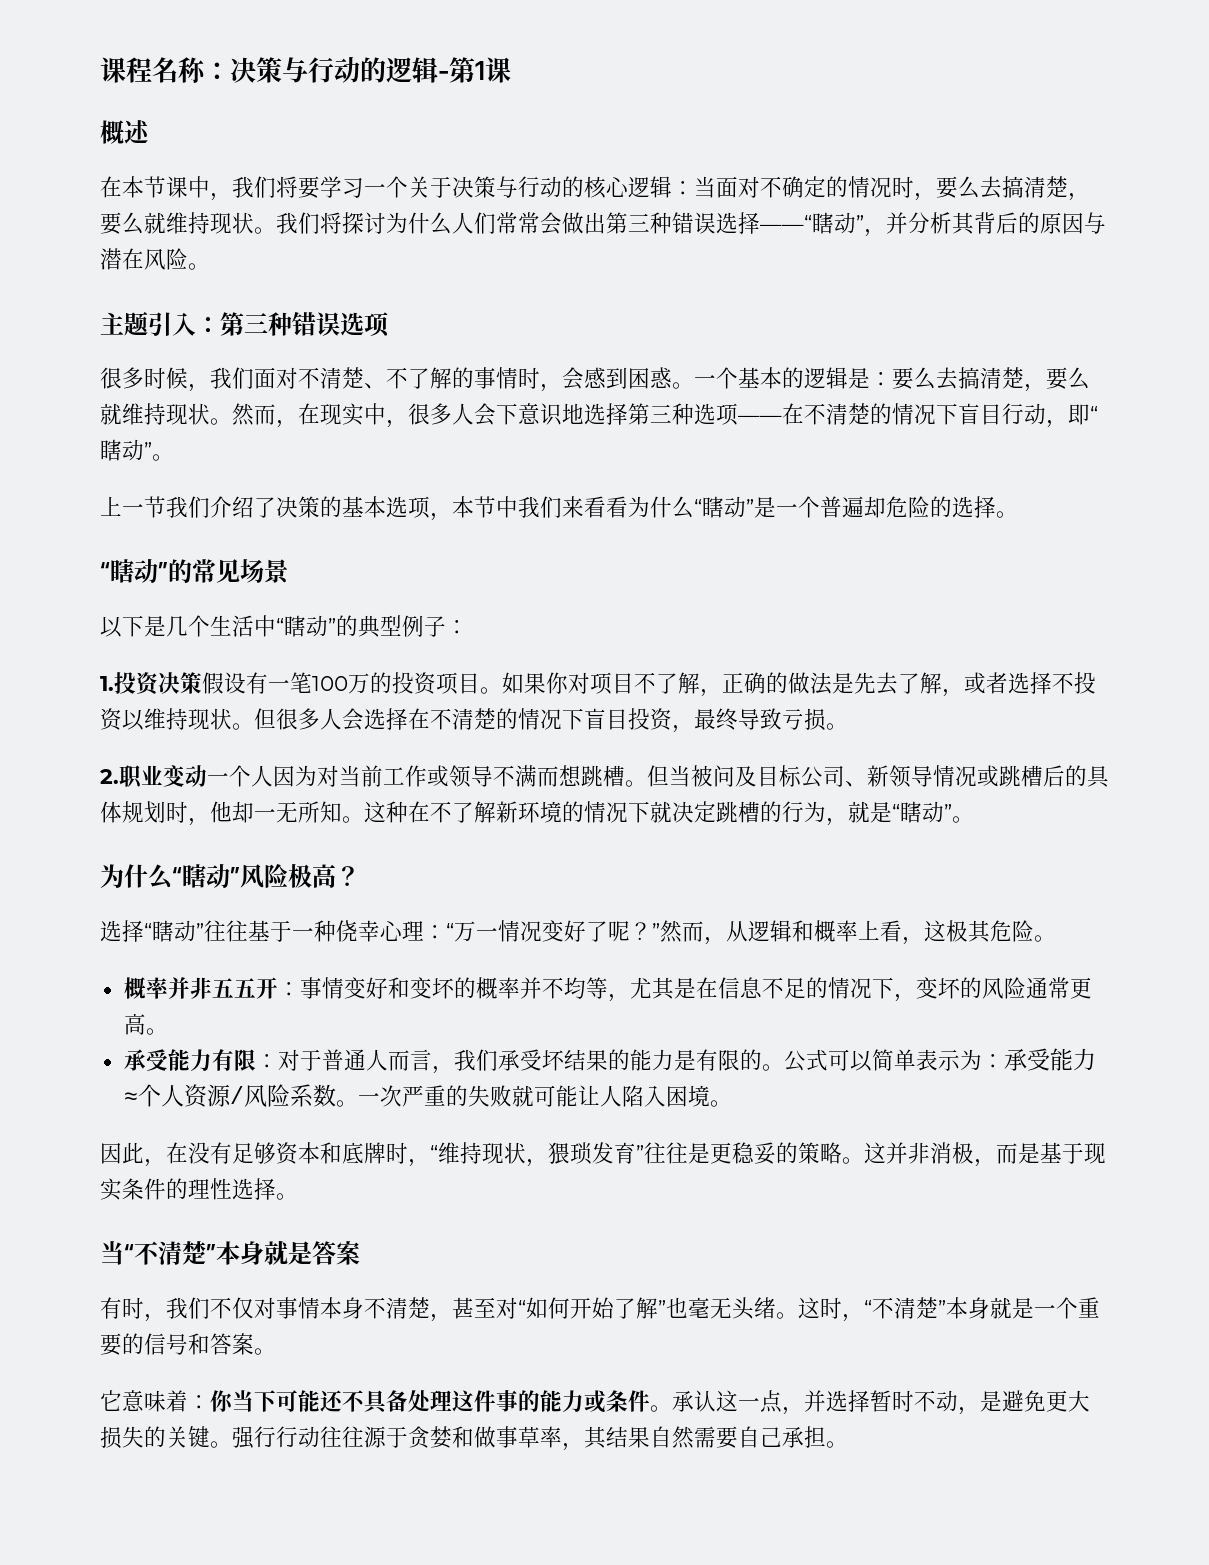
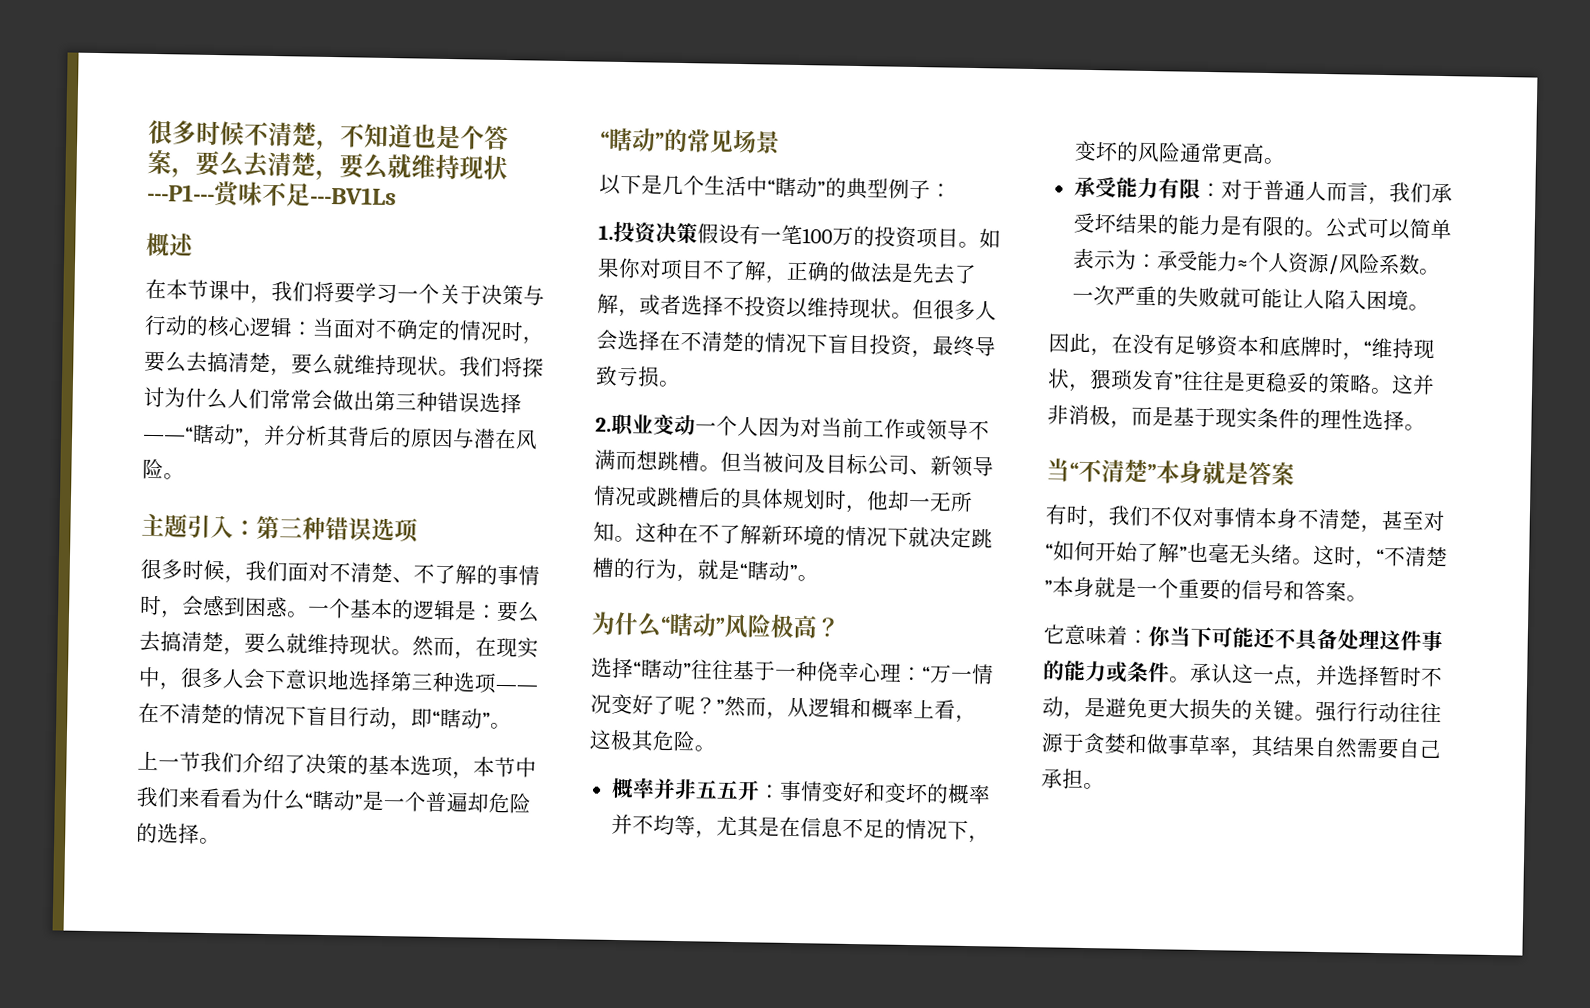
- 课程名称：决策与行动的逻辑-第1课
+ 很多时候不清楚，不知道也是个答案，要么去清楚，要么就维持现状---P1---赏味不足---BV1Ls

